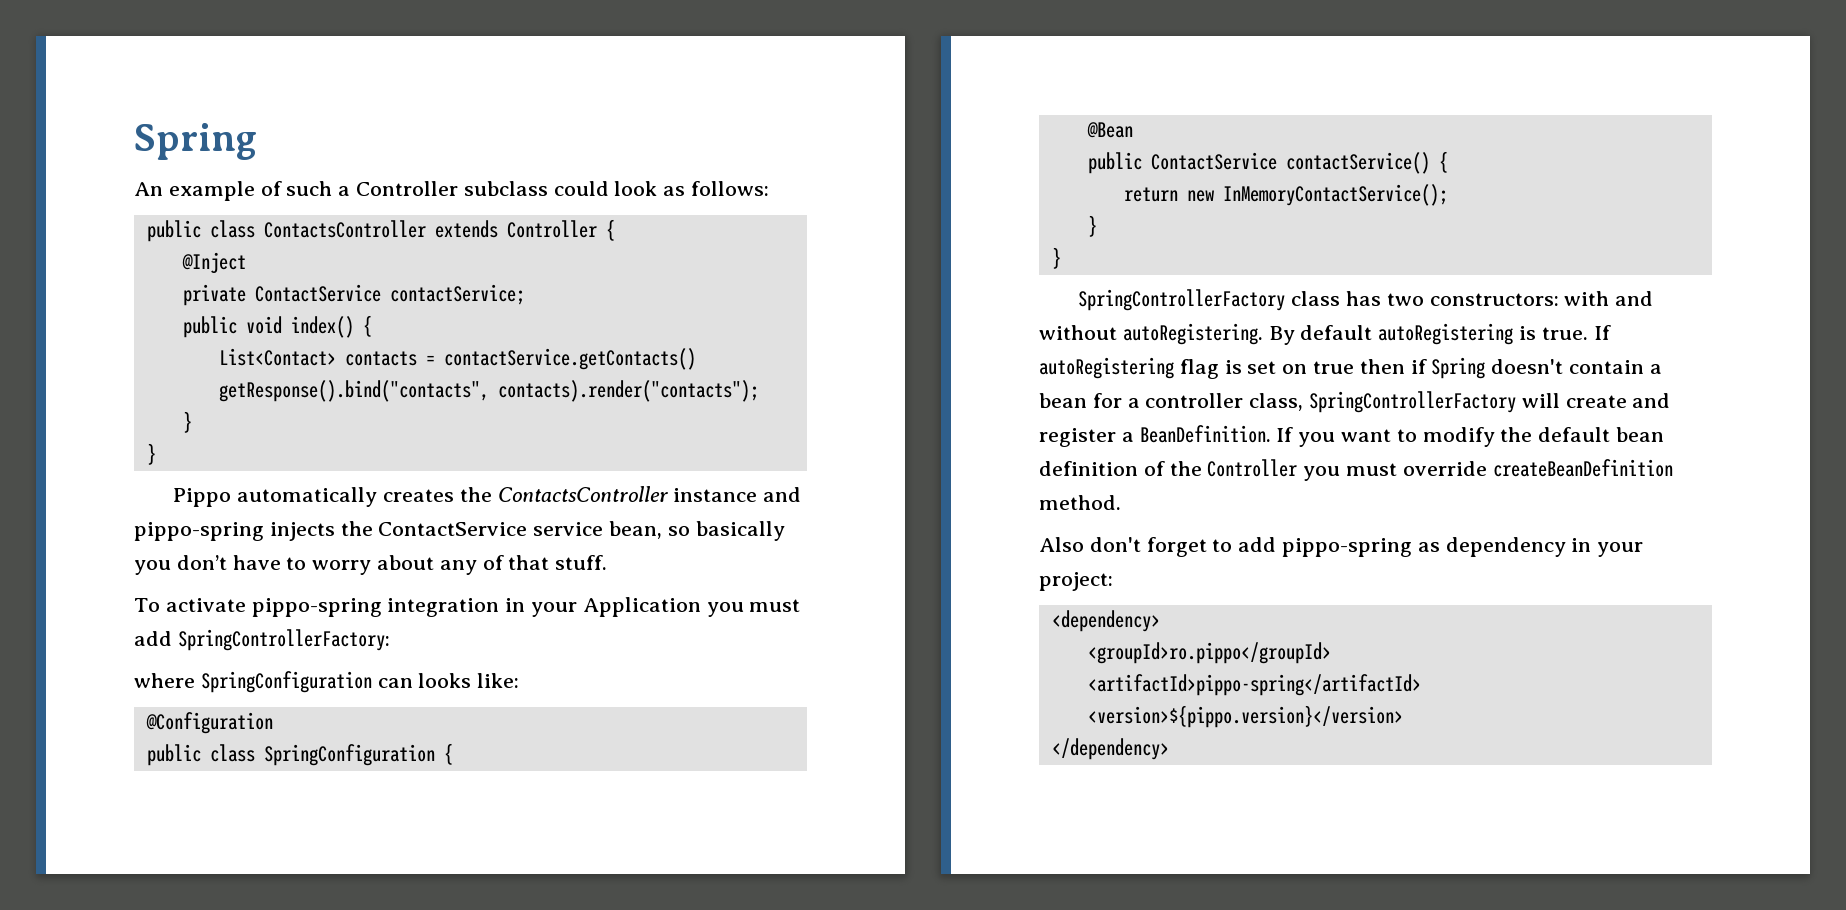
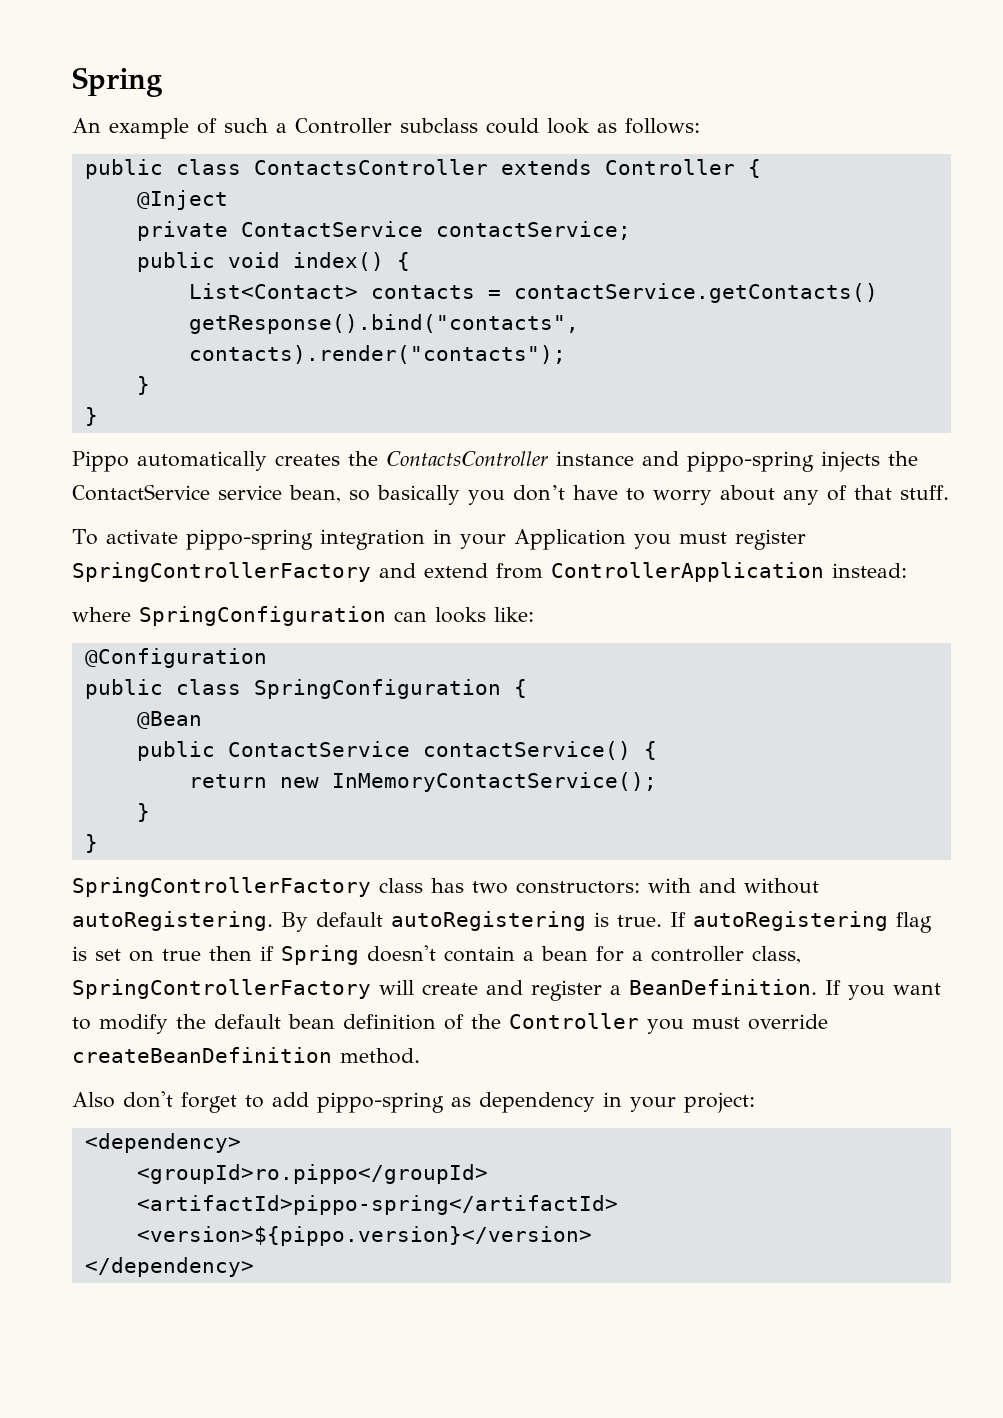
- To activate pippo-spring integration in your Application you must add SpringControllerFactory:
+ To activate pippo-spring integration in your Application you must register SpringControllerFactory and extend from ControllerApplication instead:

